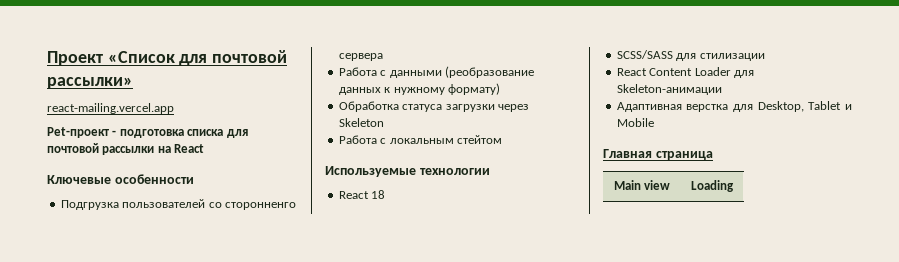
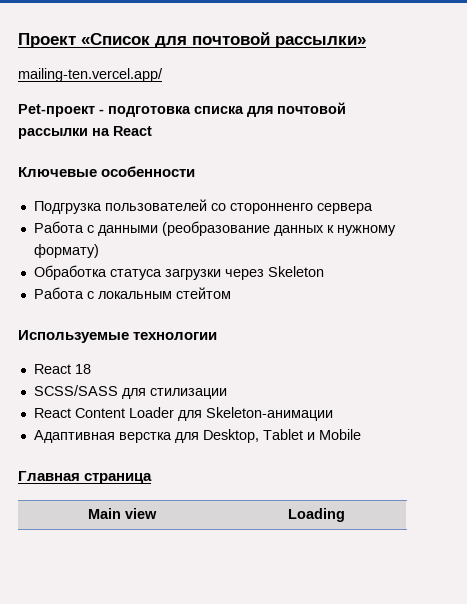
- react-mailing.vercel.app
+ mailing-ten.vercel.app/

